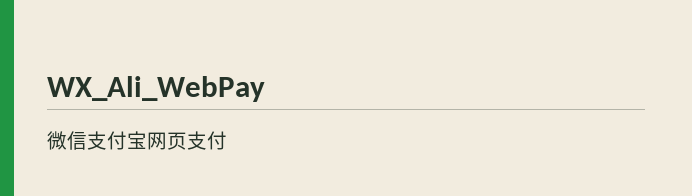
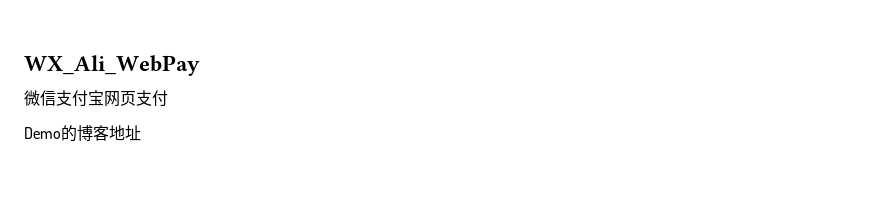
+ Demo的博客地址

